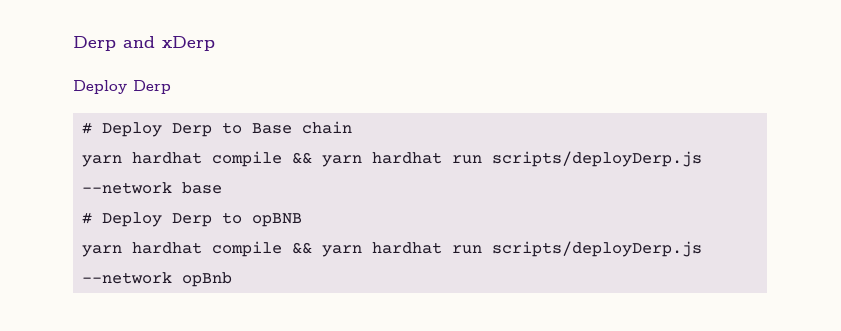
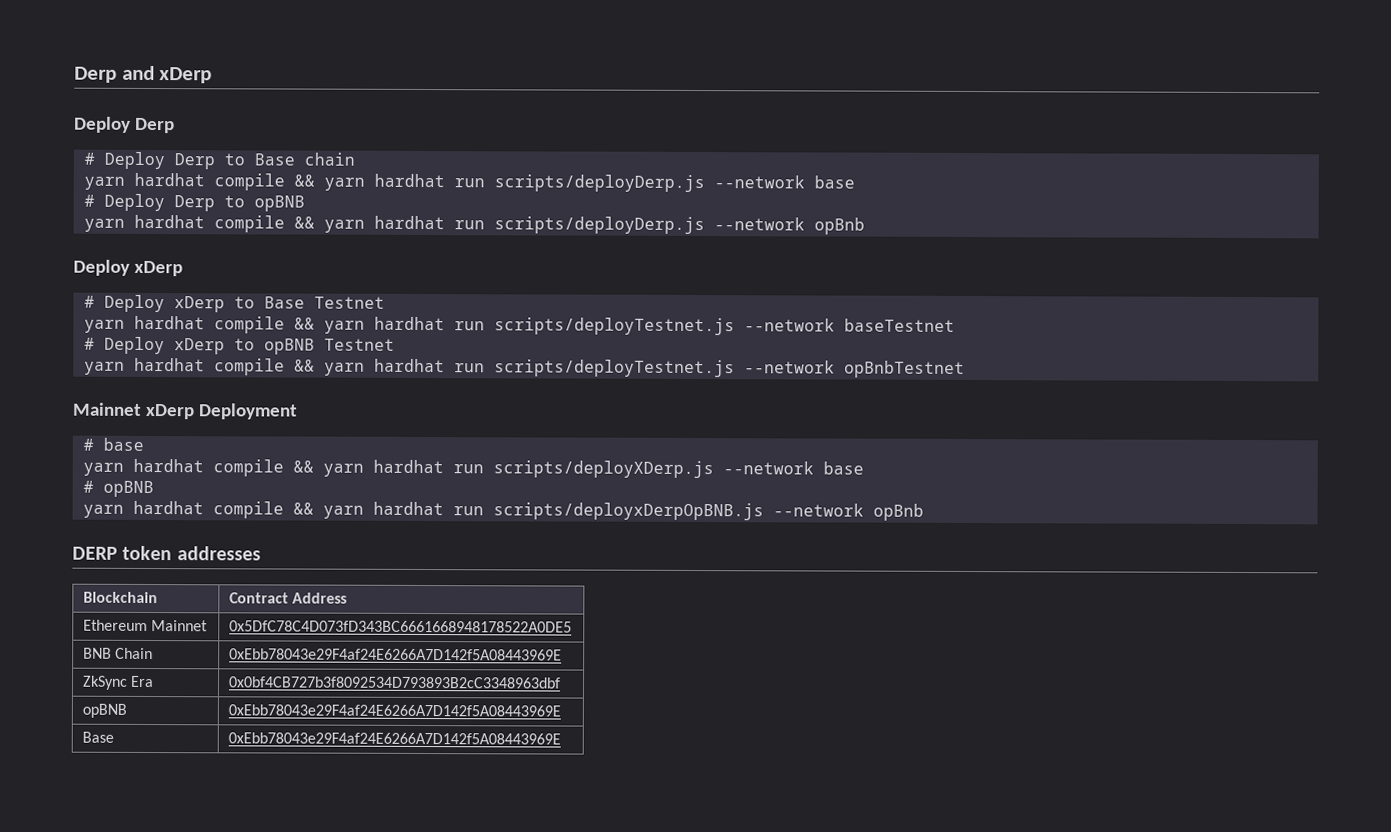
  yarn hardhat compile && yarn hardhat run scripts/deployDerp.js --network opBnb
+ Deploy xDerp
+ # Deploy xDerp to Base Testnet
+ yarn hardhat compile && yarn hardhat run scripts/deployTestnet.js --network baseTestnet
+ # Deploy xDerp to opBNB Testnet
+ yarn hardhat compile && yarn hardhat run scripts/deployTestnet.js --network opBnbTestnet
+ Mainnet xDerp Deployment
+ # base
+ yarn hardhat compile && yarn hardhat run scripts/deployXDerp.js --network base
+ # opBNB
+ yarn hardhat compile && yarn hardhat run scripts/deployxDerpOpBNB.js --network opBnb
+ DERP token addresses
+ Blockchain | Contract Address
+ Ethereum Mainnet | 0x5DfC78C4D073fD343BC6661668948178522A0DE5
+ BNB Chain | 0xEbb78043e29F4af24E6266A7D142f5A08443969E
+ ZkSync Era | 0x0bf4CB727b3f8092534D793893B2cC3348963dbf
+ opBNB | 0xEbb78043e29F4af24E6266A7D142f5A08443969E
+ Base | 0xEbb78043e29F4af24E6266A7D142f5A08443969E

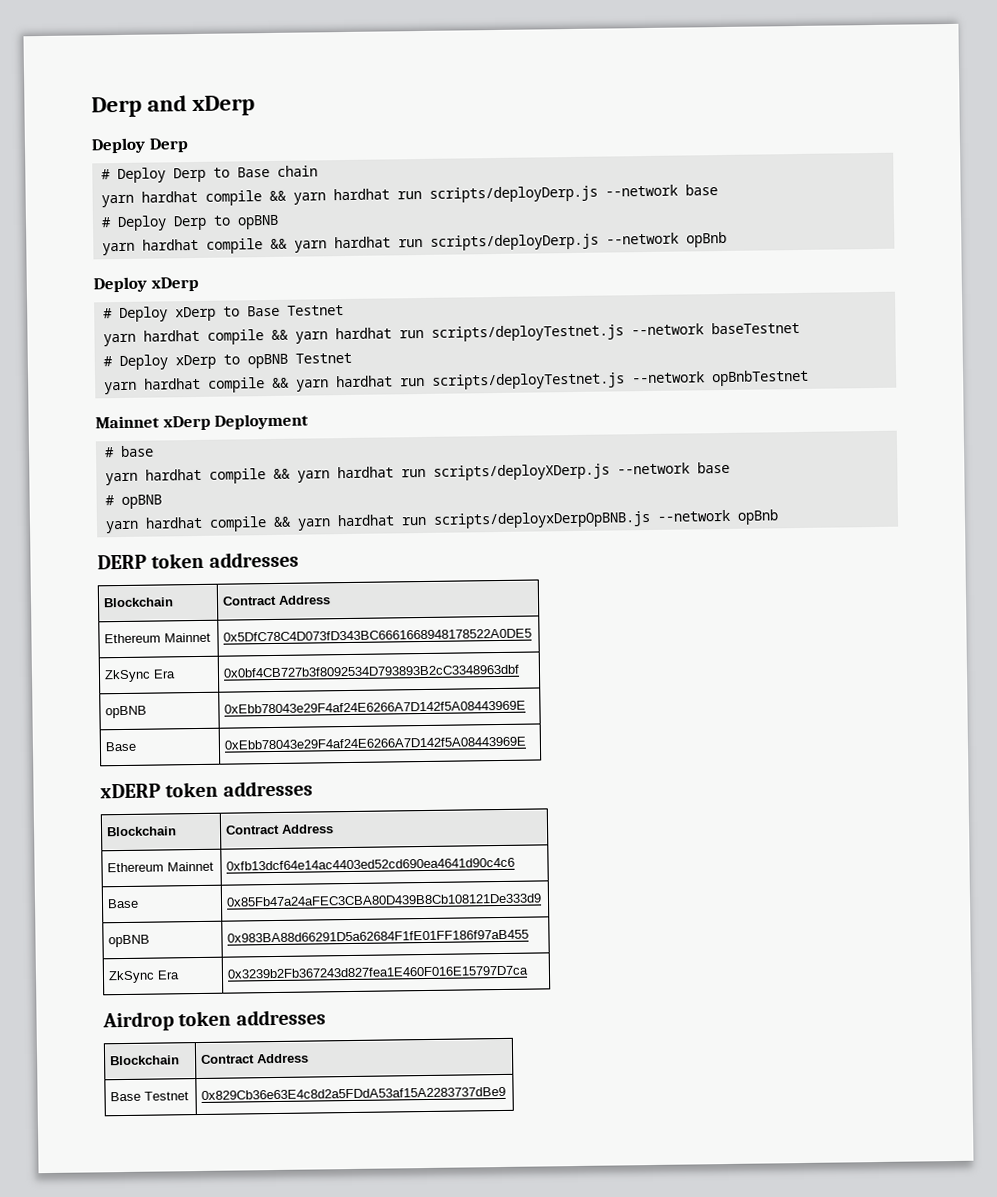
- BNB Chain | 0xEbb78043e29F4af24E6266A7D142f5A08443969E
+ xDERP token addresses
+ Blockchain | Contract Address
+ Ethereum Mainnet | 0xfb13dcf64e14ac4403ed52cd690ea4641d90c4c6
+ Base | 0x85Fb47a24aFEC3CBA80D439B8Cb108121De333d9
+ opBNB | 0x983BA88d66291D5a62684F1fE01FF186f97aB455
+ ZkSync Era | 0x3239b2Fb367243d827fea1E460F016E15797D7ca
+ Airdrop token addresses
+ Blockchain | Contract Address
+ Base Testnet | 0x829Cb36e63E4c8d2a5FDdA53af15A2283737dBe9

